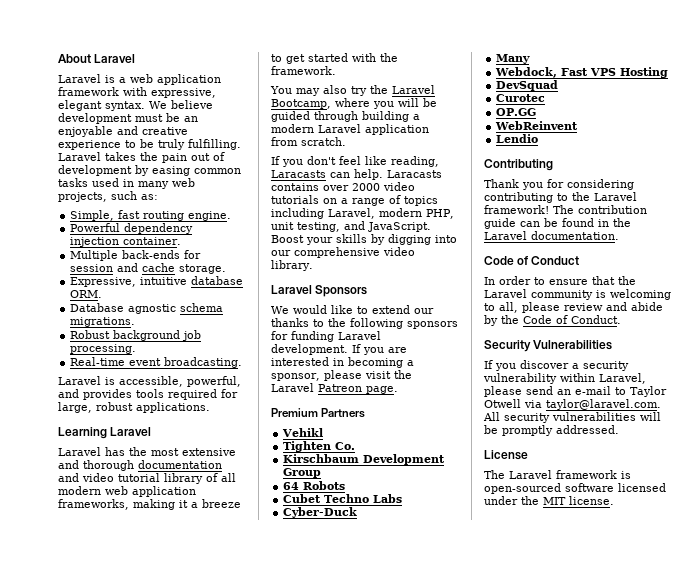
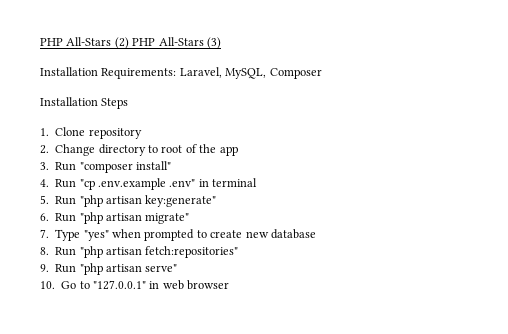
- About Laravel
- Laravel is a web application framework with expressive, elegant syntax. We believe development must be an enjoyable and creative experience to be truly fulfilling. Laravel takes the pain out of development by easing common tasks used in many web projects, such as:
- Simple, fast routing engine.
- Powerful dependency injection container.
- Multiple back-ends for session and cache storage.
- Expressive, intuitive database ORM.
- Database agnostic schema migrations.
- Robust background job processing.
- Real-time event broadcasting.
- Laravel is accessible, powerful, and provides tools required for large, robust applications.
- Learning Laravel
- Laravel has the most extensive and thorough documentation and video tutorial library of all modern web application frameworks, making it a breeze to get started with the framework.
- You may also try the Laravel Bootcamp, where you will be guided through building a modern Laravel application from scratch.
- If you don't feel like reading, Laracasts can help. Laracasts contains over 2000 video tutorials on a range of topics including Laravel, modern PHP, unit testing, and JavaScript. Boost your skills by digging into our comprehensive video library.
- Laravel Sponsors
- We would like to extend our thanks to the following sponsors for funding Laravel development. If you are interested in becoming a sponsor, please visit the Laravel Patreon page.
- Premium Partners
- Vehikl
- Tighten Co.
- Kirschbaum Development Group
- 64 Robots
- Cubet Techno Labs
- Cyber-Duck
- Many
- Webdock, Fast VPS Hosting
- DevSquad
- Curotec
- OP.GG
- WebReinvent
- Lendio
- Contributing
- Thank you for considering contributing to the Laravel framework! The contribution guide can be found in the Laravel documentation.
- Code of Conduct
- In order to ensure that the Laravel community is welcoming to all, please review and abide by the Code of Conduct.
- Security Vulnerabilities
- If you discover a security vulnerability within Laravel, please send an e-mail to Taylor Otwell via taylor@laravel.com. All security vulnerabilities will be promptly addressed.
- License
- The Laravel framework is open-sourced software licensed under the MIT license.
+ PHP All-Stars (2) PHP All-Stars (3)
+ Installation Requirements: Laravel, MySQL, Composer
+ Installation Steps
+ 1. Clone repository
+ 2. Change directory to root of the app
+ 3. Run "composer install"
+ 4. Run "cp .env.example .env" in terminal
+ 5. Run "php artisan key:generate"
+ 6. Run "php artisan migrate"
+ 7. Type "yes" when prompted to create new database
+ 8. Run "php artisan fetch:repositories"
+ 9. Run "php artisan serve"
+ 10. Go to "127.0.0.1" in web browser

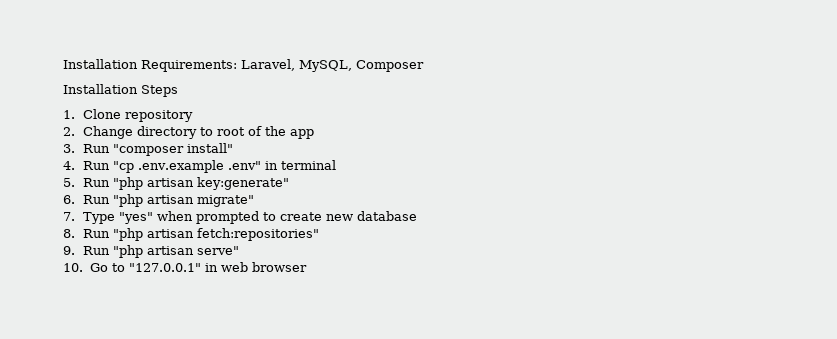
- PHP All-Stars (2) PHP All-Stars (3)

